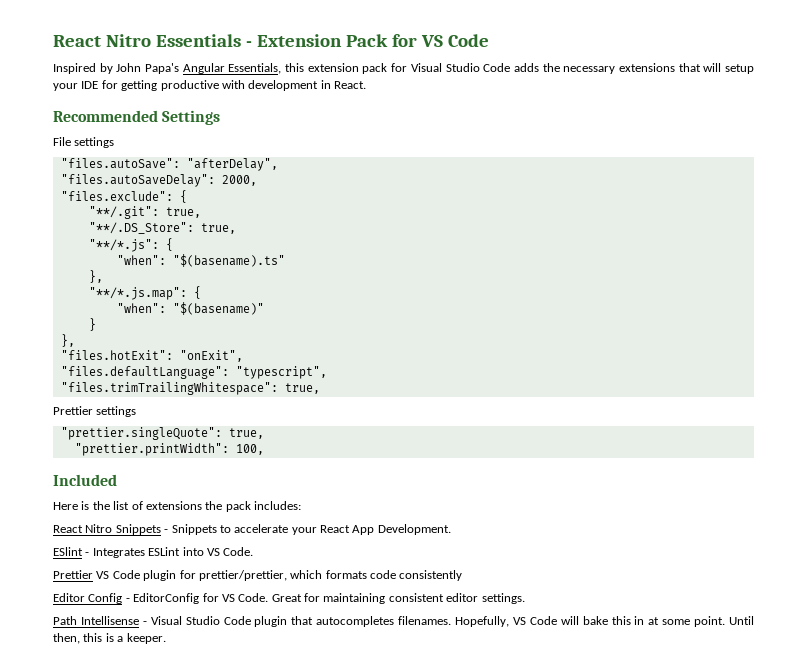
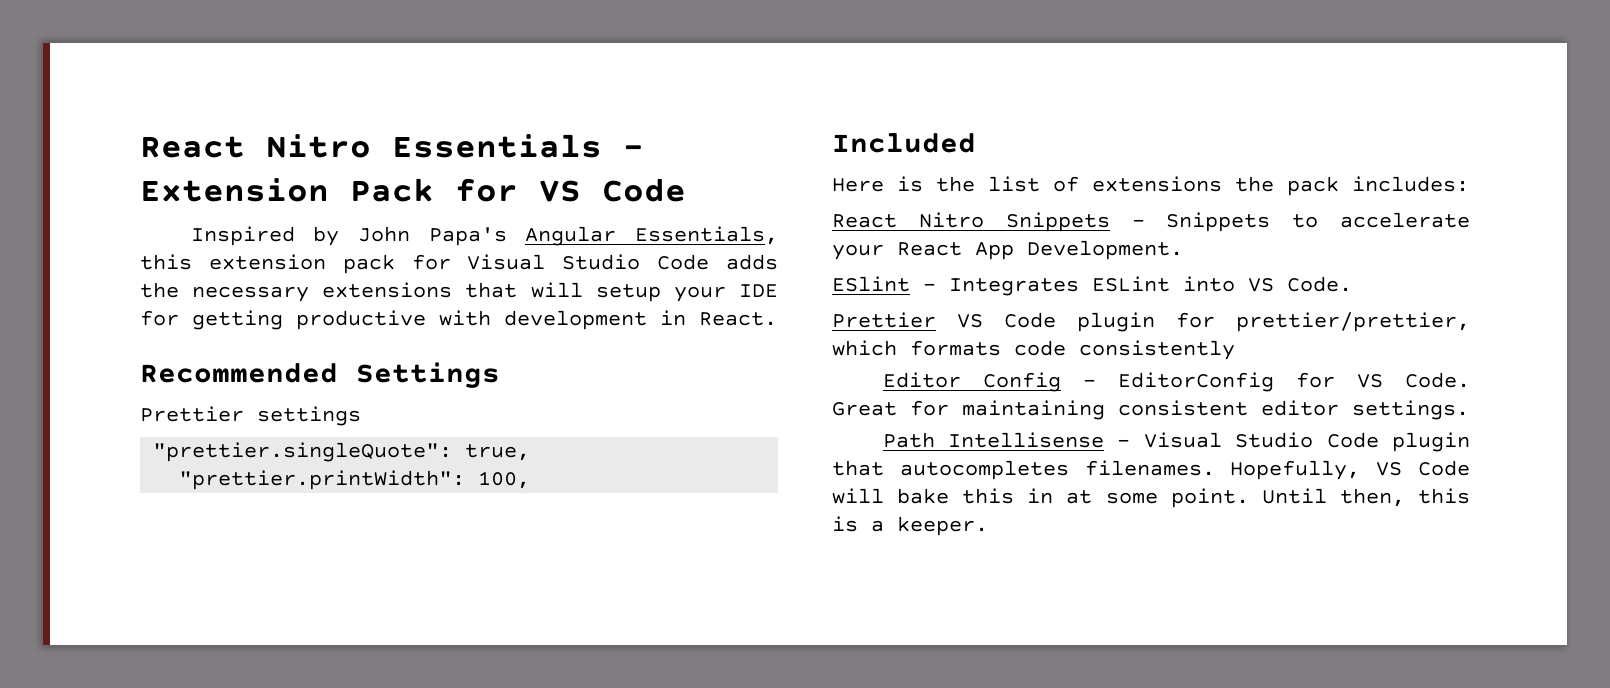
- File settings
- "files.autoSave": "afterDelay",
- "files.autoSaveDelay": 2000,
- "files.exclude": {
- "**/.git": true,
- "**/.DS_Store": true,
- "**/*.js": {
- "when": "$(basename).ts"
- },
- "**/*.js.map": {
- "when": "$(basename)"
- }
- },
- "files.hotExit": "onExit",
- "files.defaultLanguage": "typescript",
- "files.trimTrailingWhitespace": true,

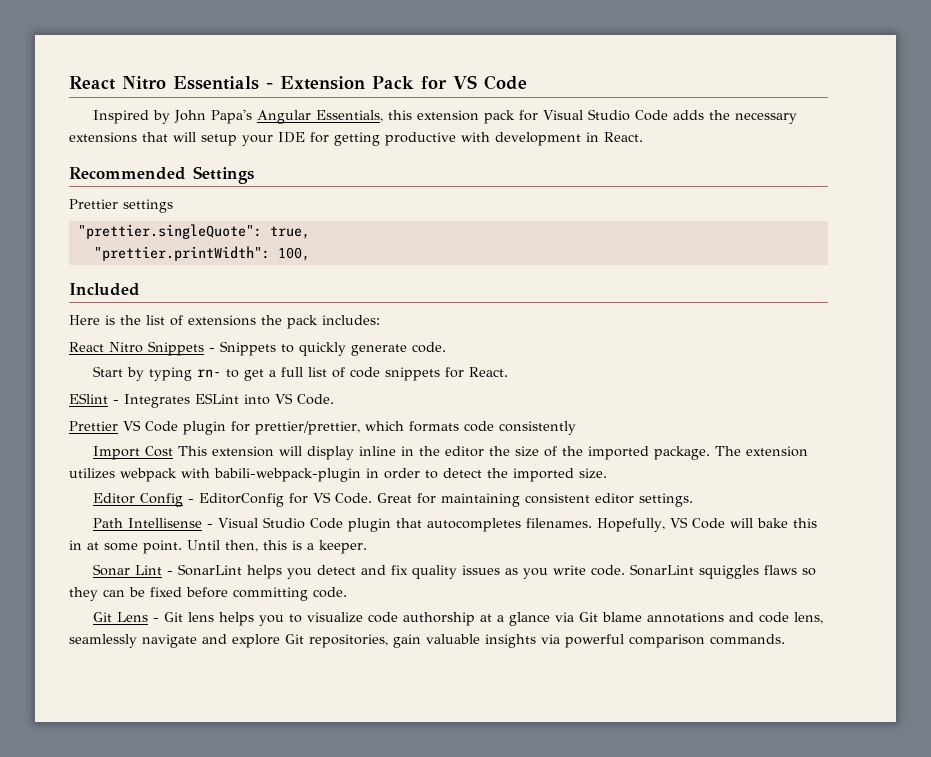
- React Nitro Snippets - Snippets to accelerate your React App Development.
+ React Nitro Snippets - Snippets to quickly generate code.
+ Start by typing rn- to get a full list of code snippets for React.
+ Import Cost This extension will display inline in the editor the size of the imported package. The extension utilizes webpack with babili-webpack-plugin in order to detect the imported size.
+ Sonar Lint - SonarLint helps you detect and fix quality issues as you write code. SonarLint squiggles flaws so they can be fixed before committing code.
+ Git Lens - Git lens helps you to visualize code authorship at a glance via Git blame annotations and code lens, seamlessly navigate and explore Git repositories, gain valuable insights via powerful comparison commands.

